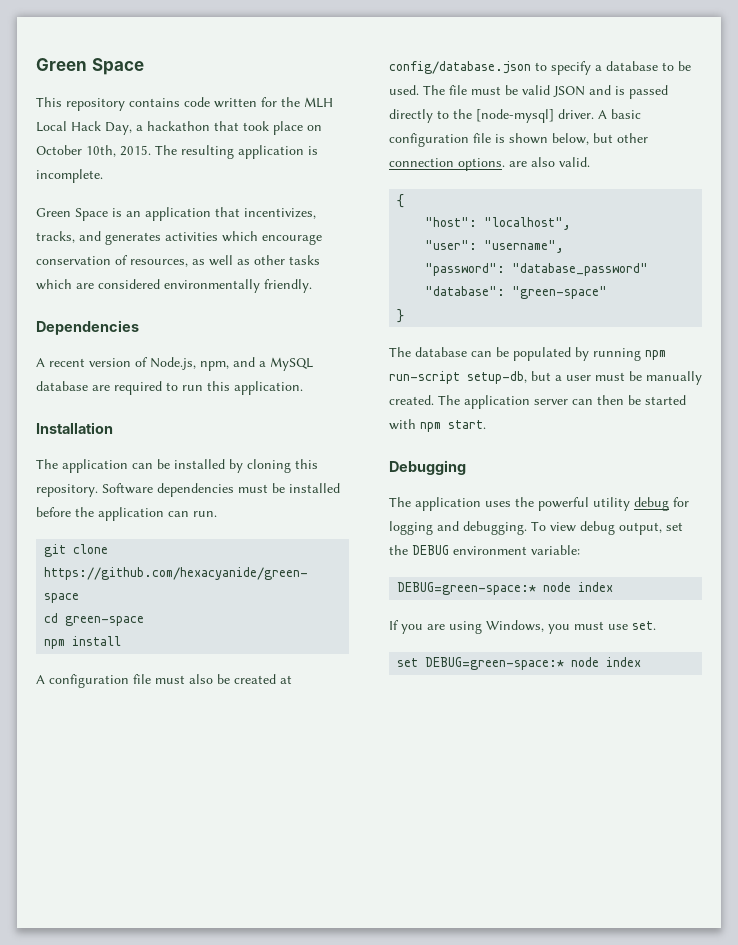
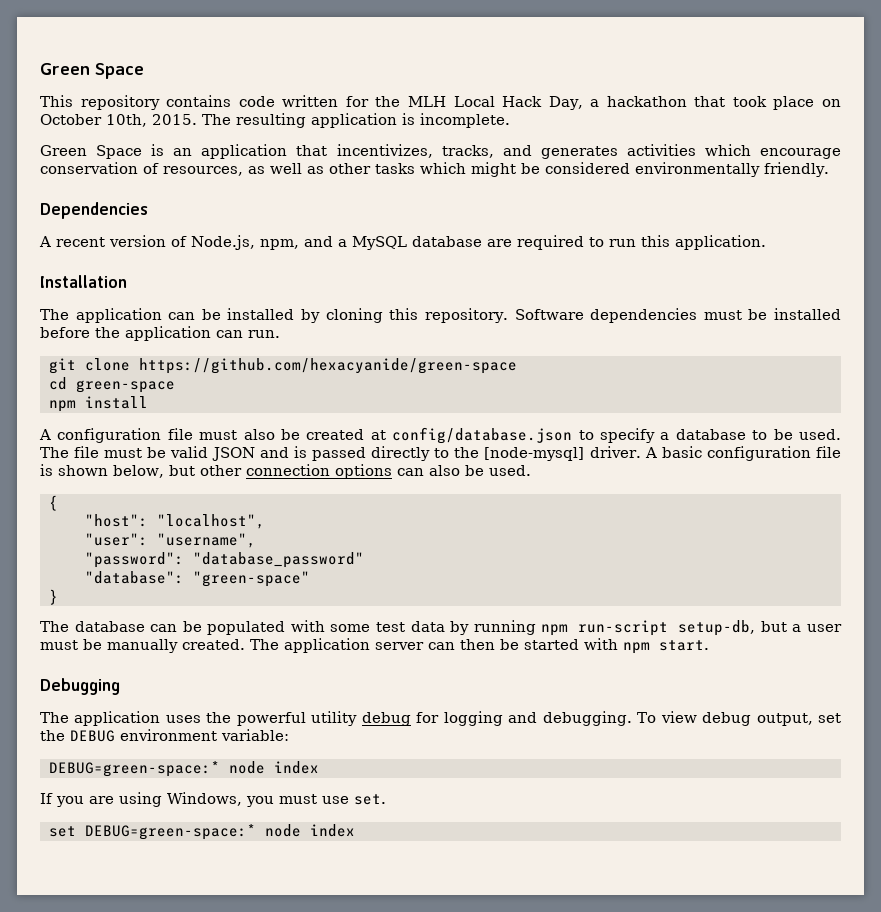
- Green Space is an application that incentivizes, tracks, and generates activities which encourage conservation of resources, as well as other tasks which are considered environmentally friendly.
+ Green Space is an application that incentivizes, tracks, and generates activities which encourage conservation of resources, as well as other tasks which might be considered environmentally friendly.
- A basic configuration file is shown below, but other connection options. are also valid.
+ A basic configuration file is shown below, but other connection options can also be used.
- The database can be populated by running npm run-script setup-db, but a user must be manually created.
+ The database can be populated with some test data by running npm run-script setup-db, but a user must be manually created.

